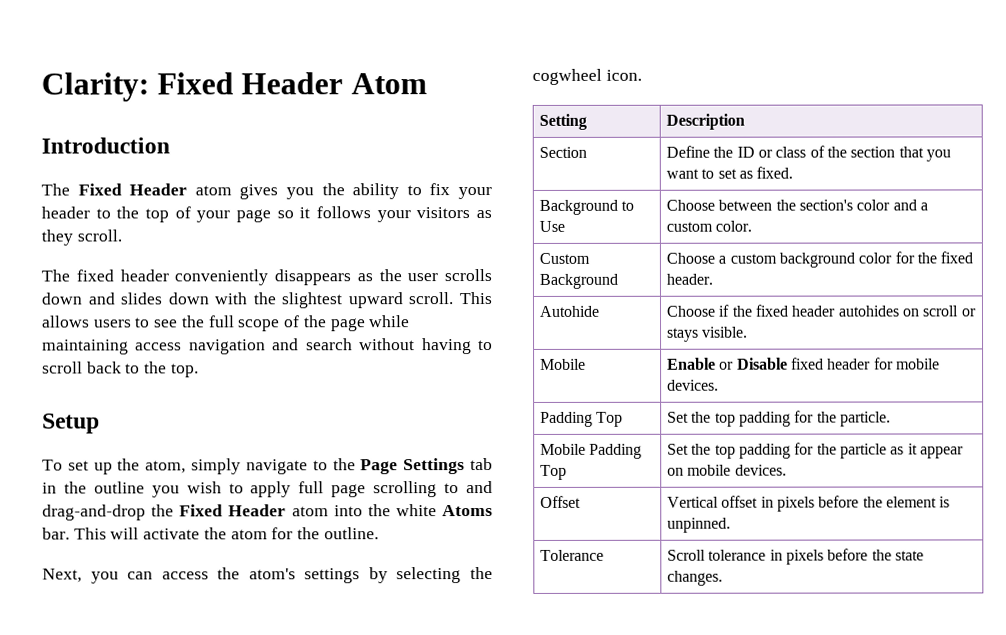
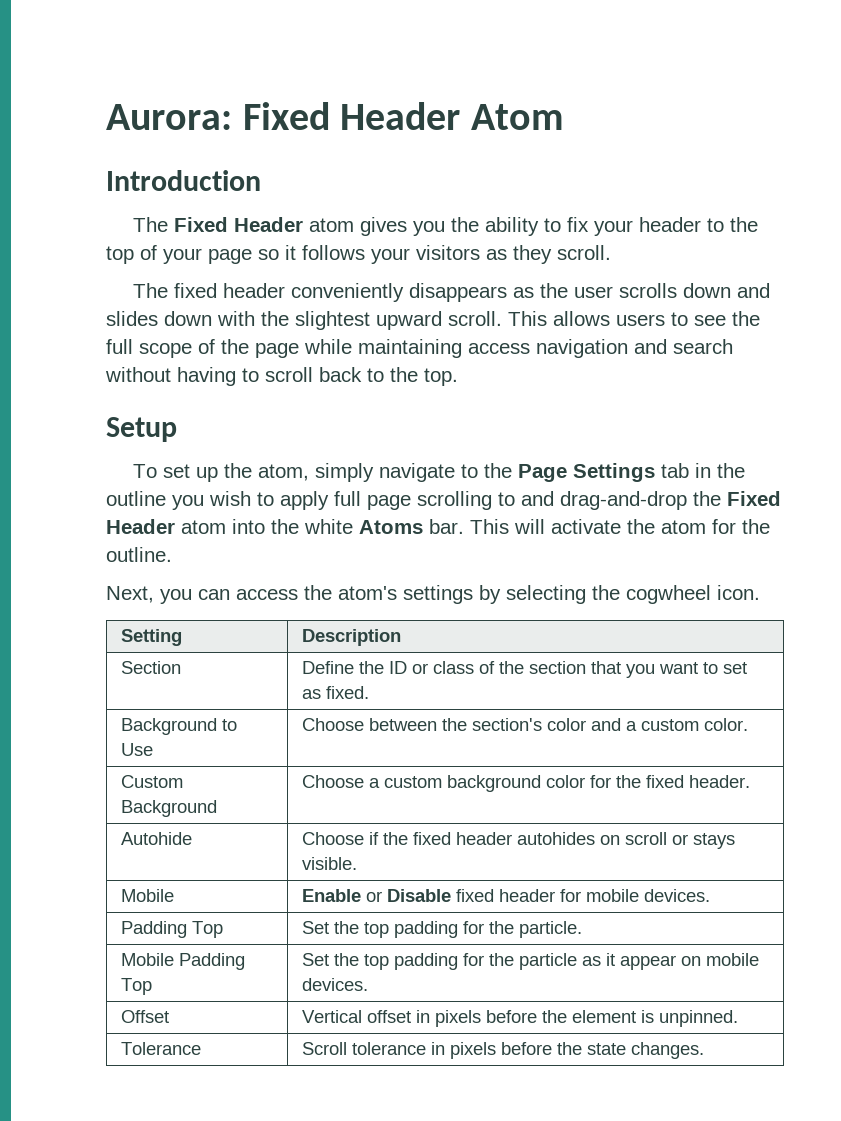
- Clarity: Fixed Header Atom
+ Aurora: Fixed Header Atom

